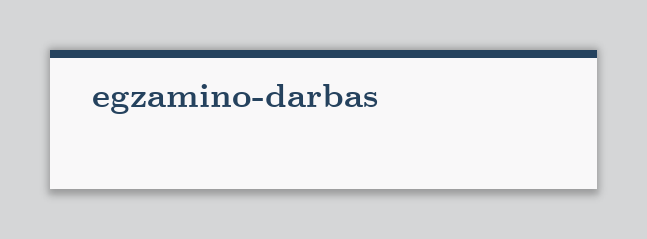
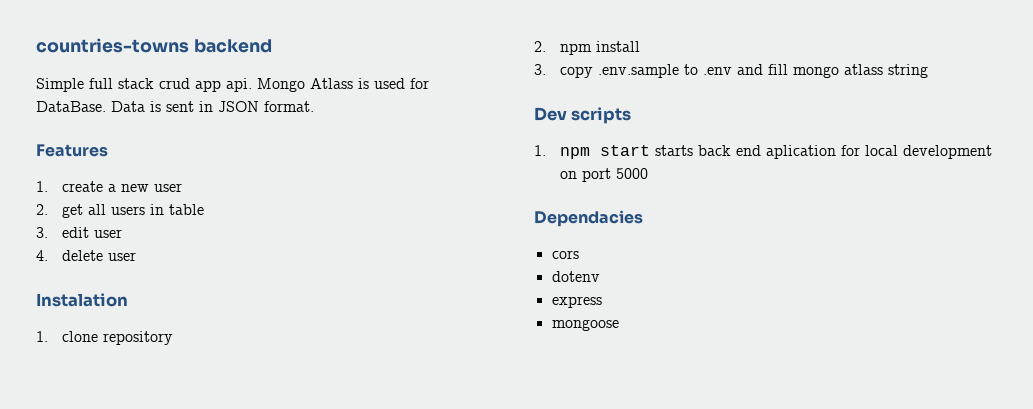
- egzamino-darbas
+ countries-towns backend
+ Simple full stack crud app api. Mongo Atlass is used for DataBase. Data is sent in JSON format.
+ Features
+ 1. create a new user
+ 2. get all users in table
+ 3. edit user
+ 4. delete user
+ Instalation
+ 1. clone repository
+ 2. npm install
+ 3. copy .env.sample to .env and fill mongo atlass string
+ Dev scripts
+ 1. npm start starts back end aplication for local development on port 5000
+ Dependacies
+ cors
+ dotenv
+ express
+ mongoose

